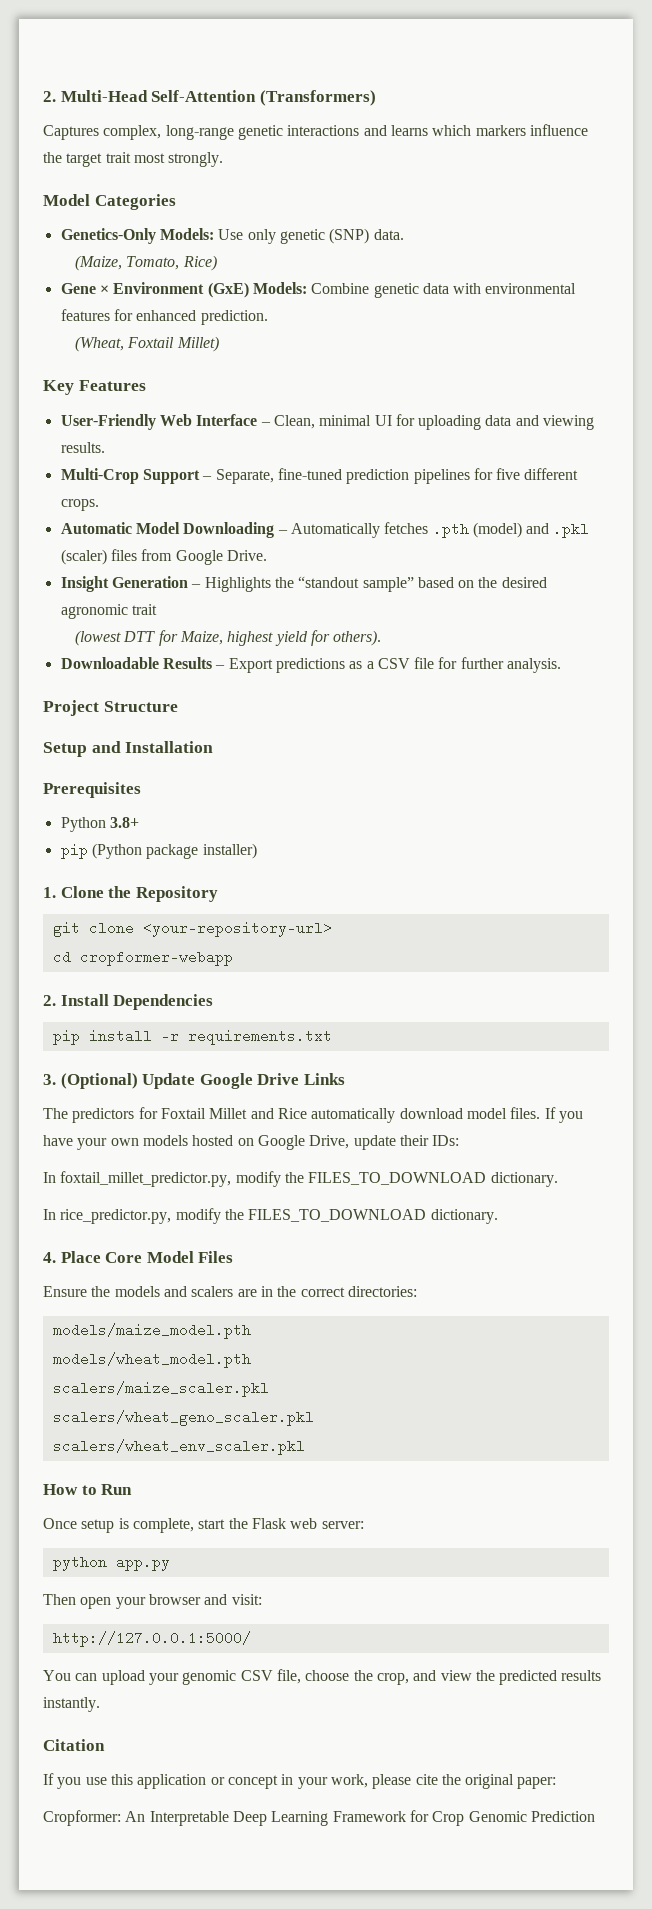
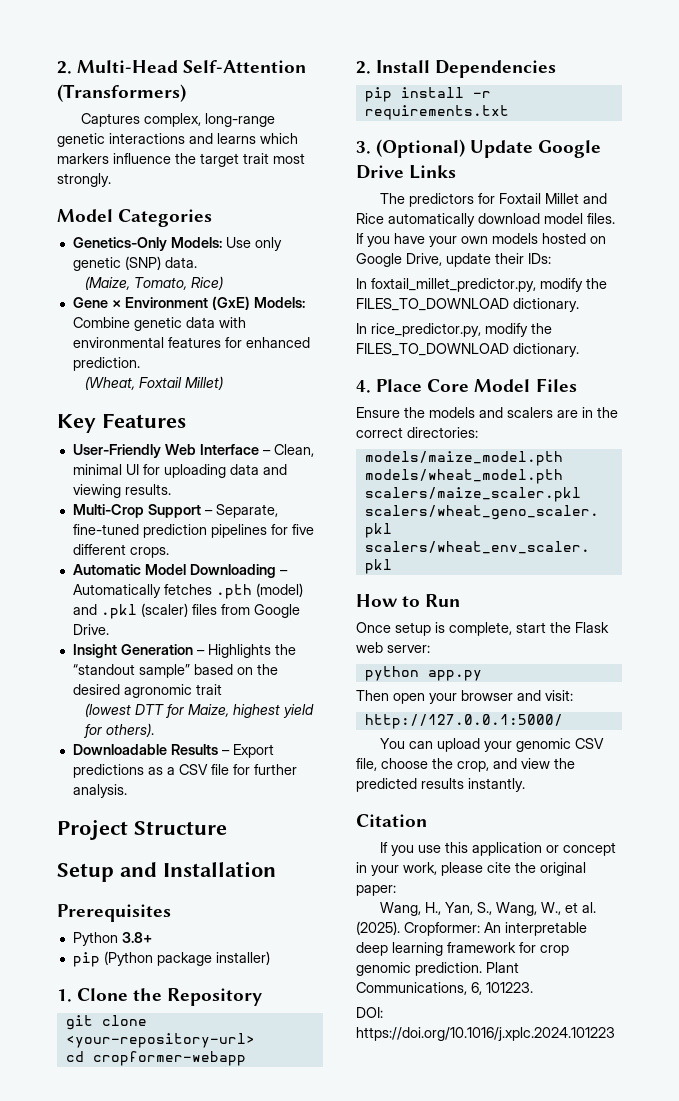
- Cropformer: An Interpretable Deep Learning Framework for Crop Genomic Prediction
+ Wang, H., Yan, S., Wang, W., et al. (2025). Cropformer: An interpretable deep learning framework for crop genomic prediction. Plant Communications, 6, 101223.
+ DOI: https://doi.org/10.1016/j.xplc.2024.101223

